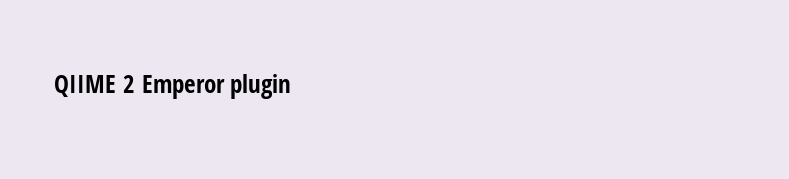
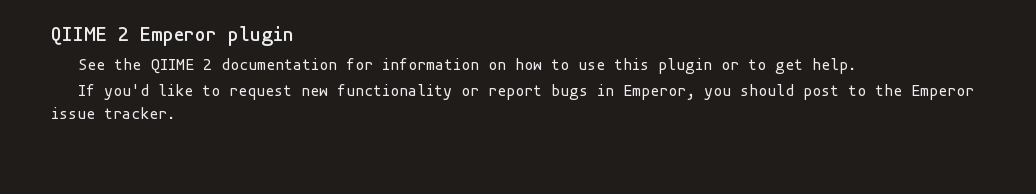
+ See the QIIME 2 documentation for information on how to use this plugin or to get help.
+ If you'd like to request new functionality or report bugs in Emperor, you should post to the Emperor issue tracker.

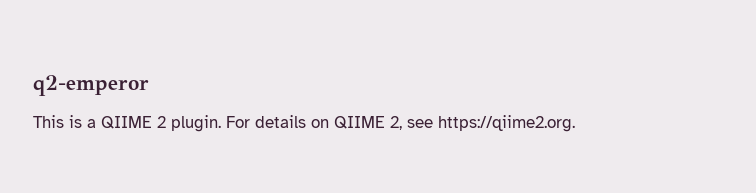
- QIIME 2 Emperor plugin
- See the QIIME 2 documentation for information on how to use this plugin or to get help.
- If you'd like to request new functionality or report bugs in Emperor, you should post to the Emperor issue tracker.
+ q2-emperor
+ This is a QIIME 2 plugin. For details on QIIME 2, see https://qiime2.org.

